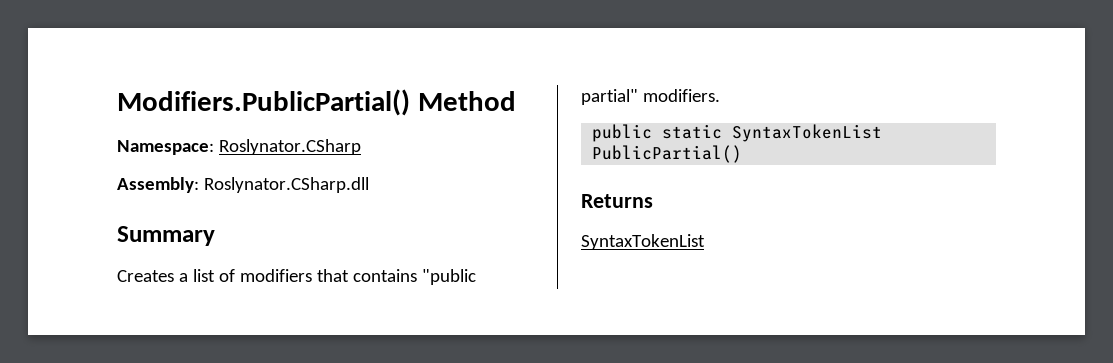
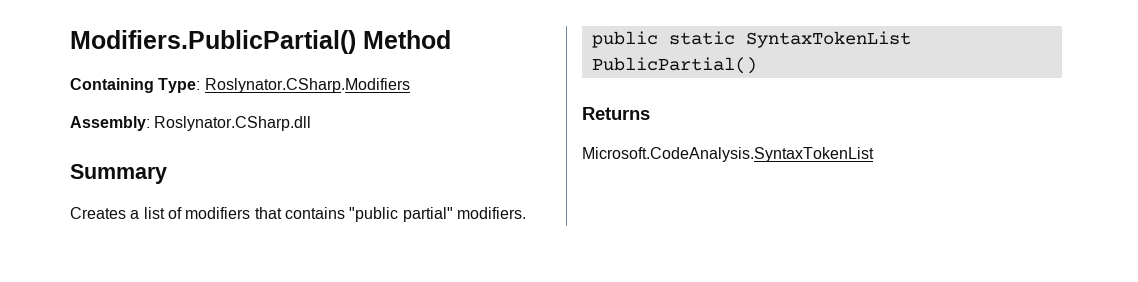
- Namespace: Roslynator.CSharp
+ Containing Type: Roslynator.CSharp.Modifiers
  Returns
- SyntaxTokenList
+ Microsoft.CodeAnalysis.SyntaxTokenList

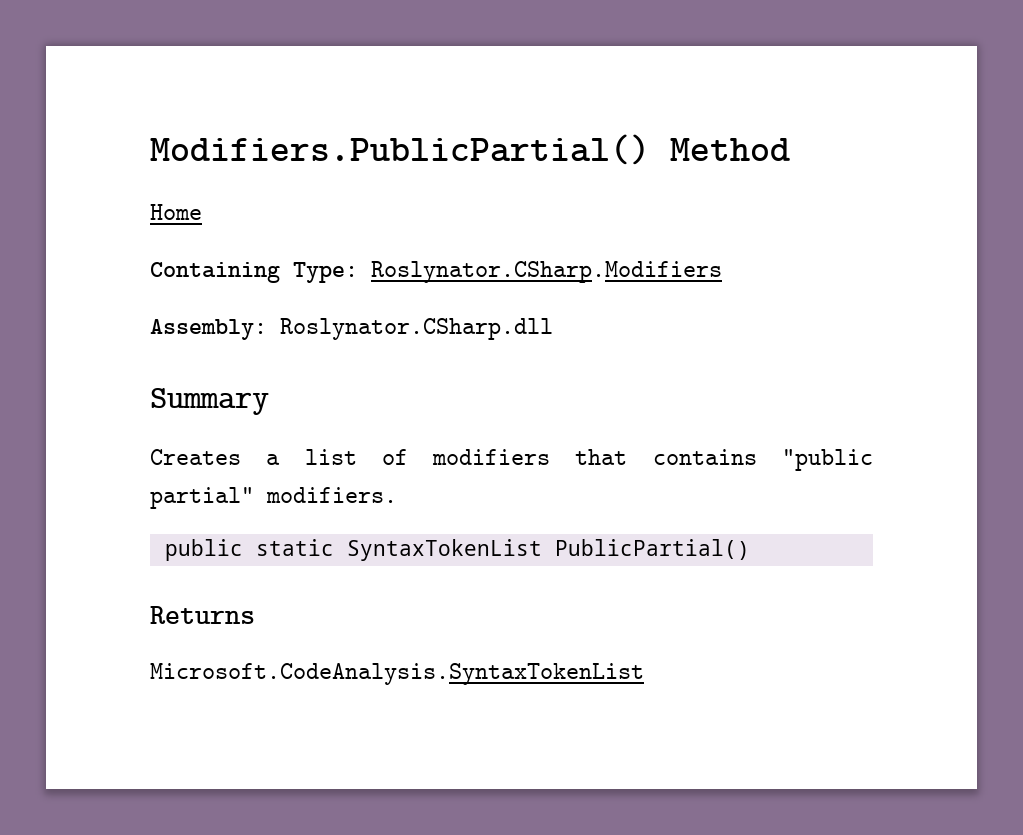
+ Home

